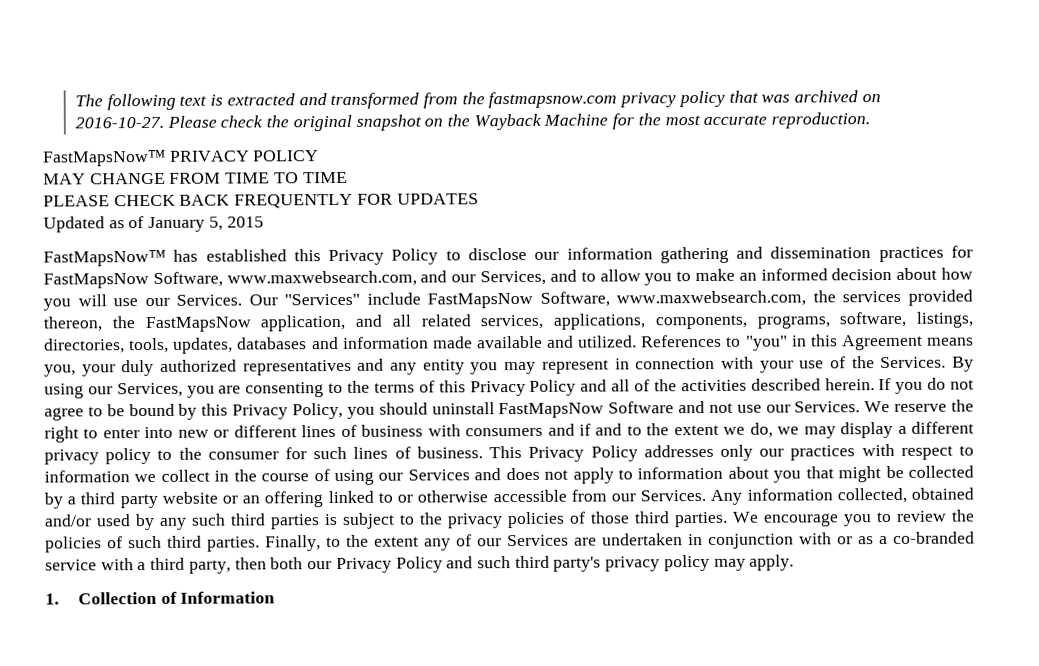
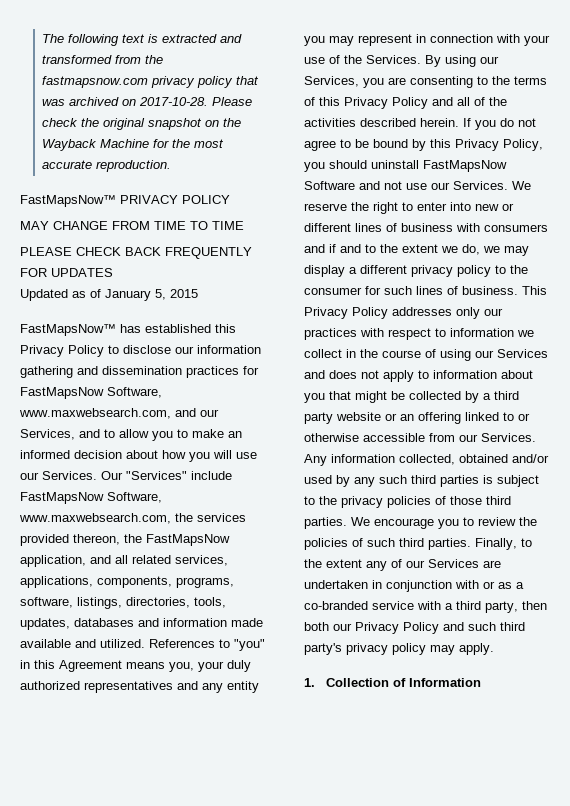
- The following text is extracted and transformed from the fastmapsnow.com privacy policy that was archived on 2016-10-27.
+ The following text is extracted and transformed from the fastmapsnow.com privacy policy that was archived on 2017-10-28.

